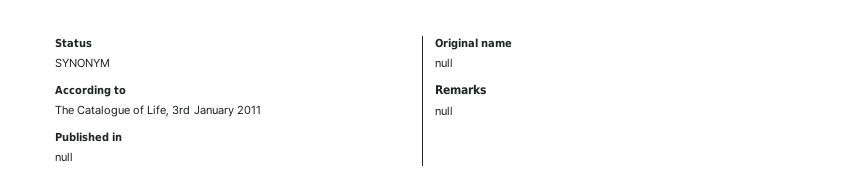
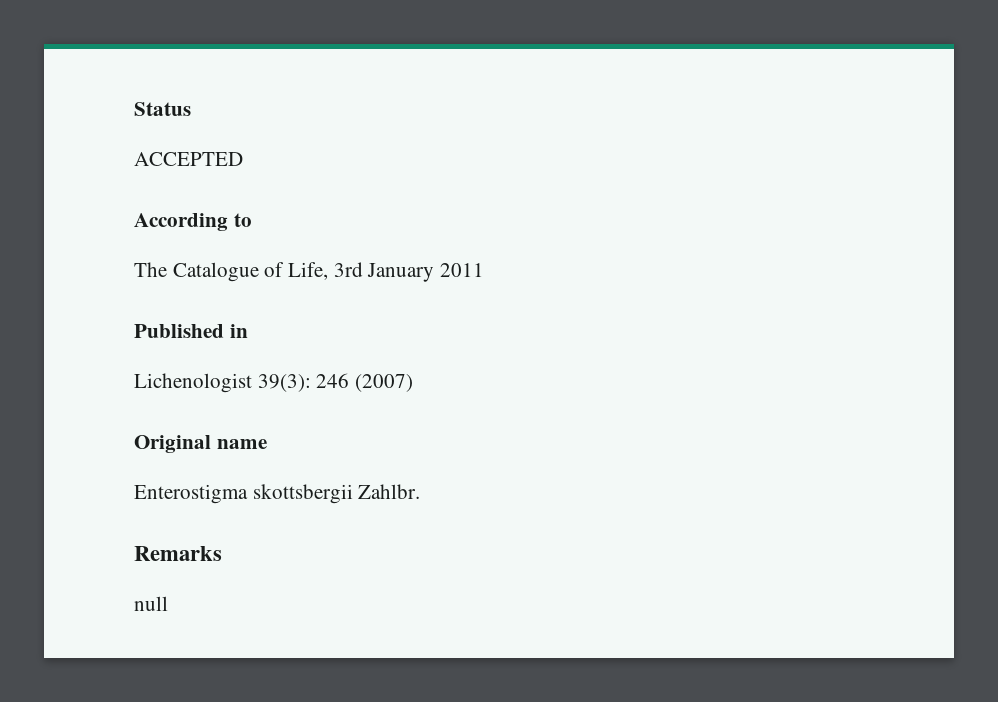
- SYNONYM
+ ACCEPTED
  Published in
- null
+ Lichenologist 39(3): 246 (2007)
  Original name
- null
+ Enterostigma skottsbergii Zahlbr.

